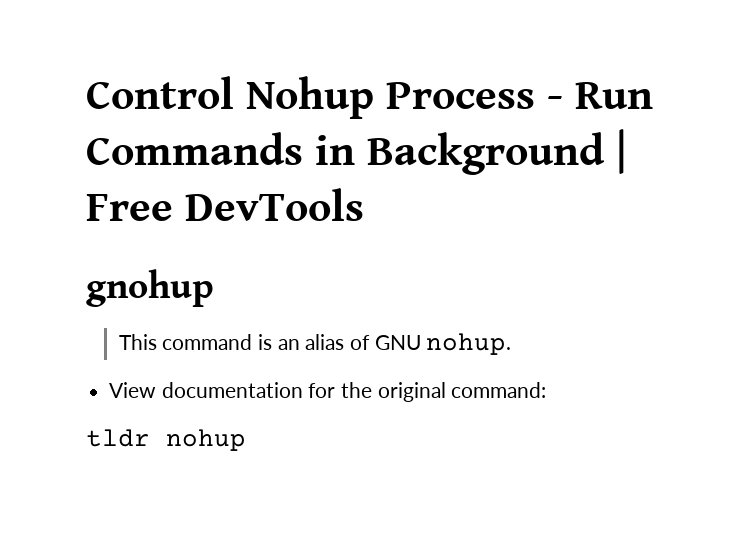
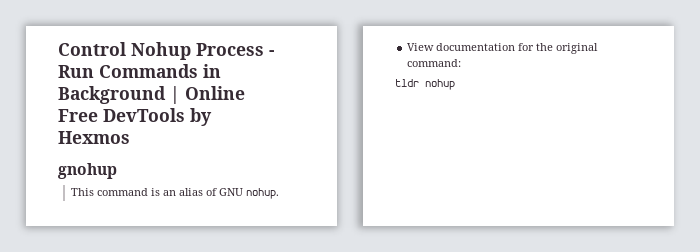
- Control Nohup Process - Run Commands in Background | Free DevTools
+ Control Nohup Process - Run Commands in Background | Online Free DevTools by Hexmos

